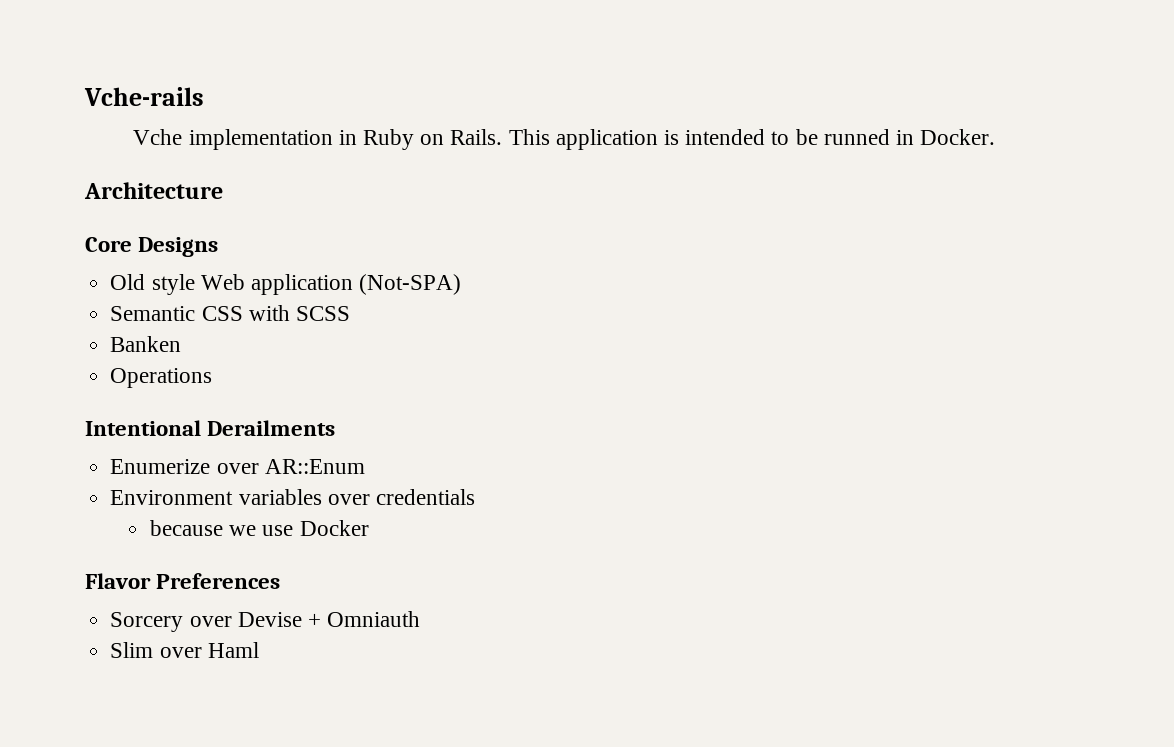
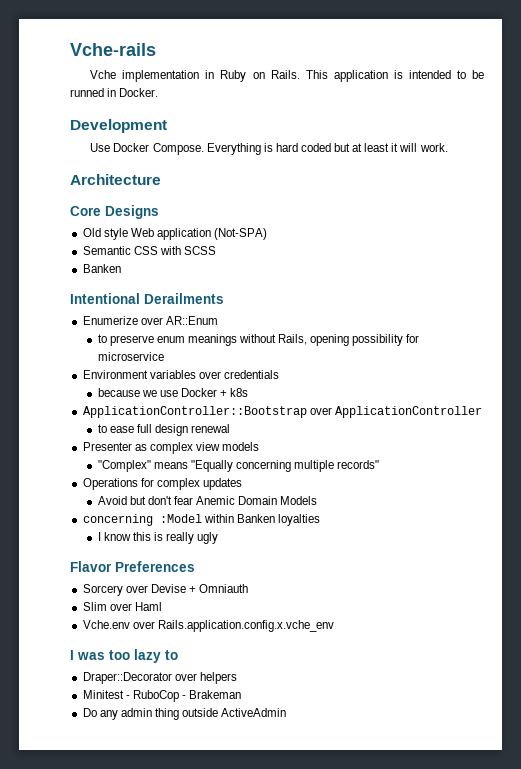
+ Development
+ Use Docker Compose. Everything is hard coded but at least it will work.
- Operations
+ to preserve enum meanings without Rails, opening possibility for microservice
- because we use Docker
+ because we use Docker + k8s
+ ApplicationController::Bootstrap over ApplicationController
+ to ease full design renewal
+ Presenter as complex view models
+ "Complex" means "Equally concerning multiple records"
+ Operations for complex updates
+ Avoid but don't fear Anemic Domain Models
+ concerning :Model within Banken loyalties
+ I know this is really ugly
+ Vche.env over Rails.application.config.x.vche_env
+ I was too lazy to
+ Draper::Decorator over helpers
+ Minitest - RuboCop - Brakeman
+ Do any admin thing outside ActiveAdmin

